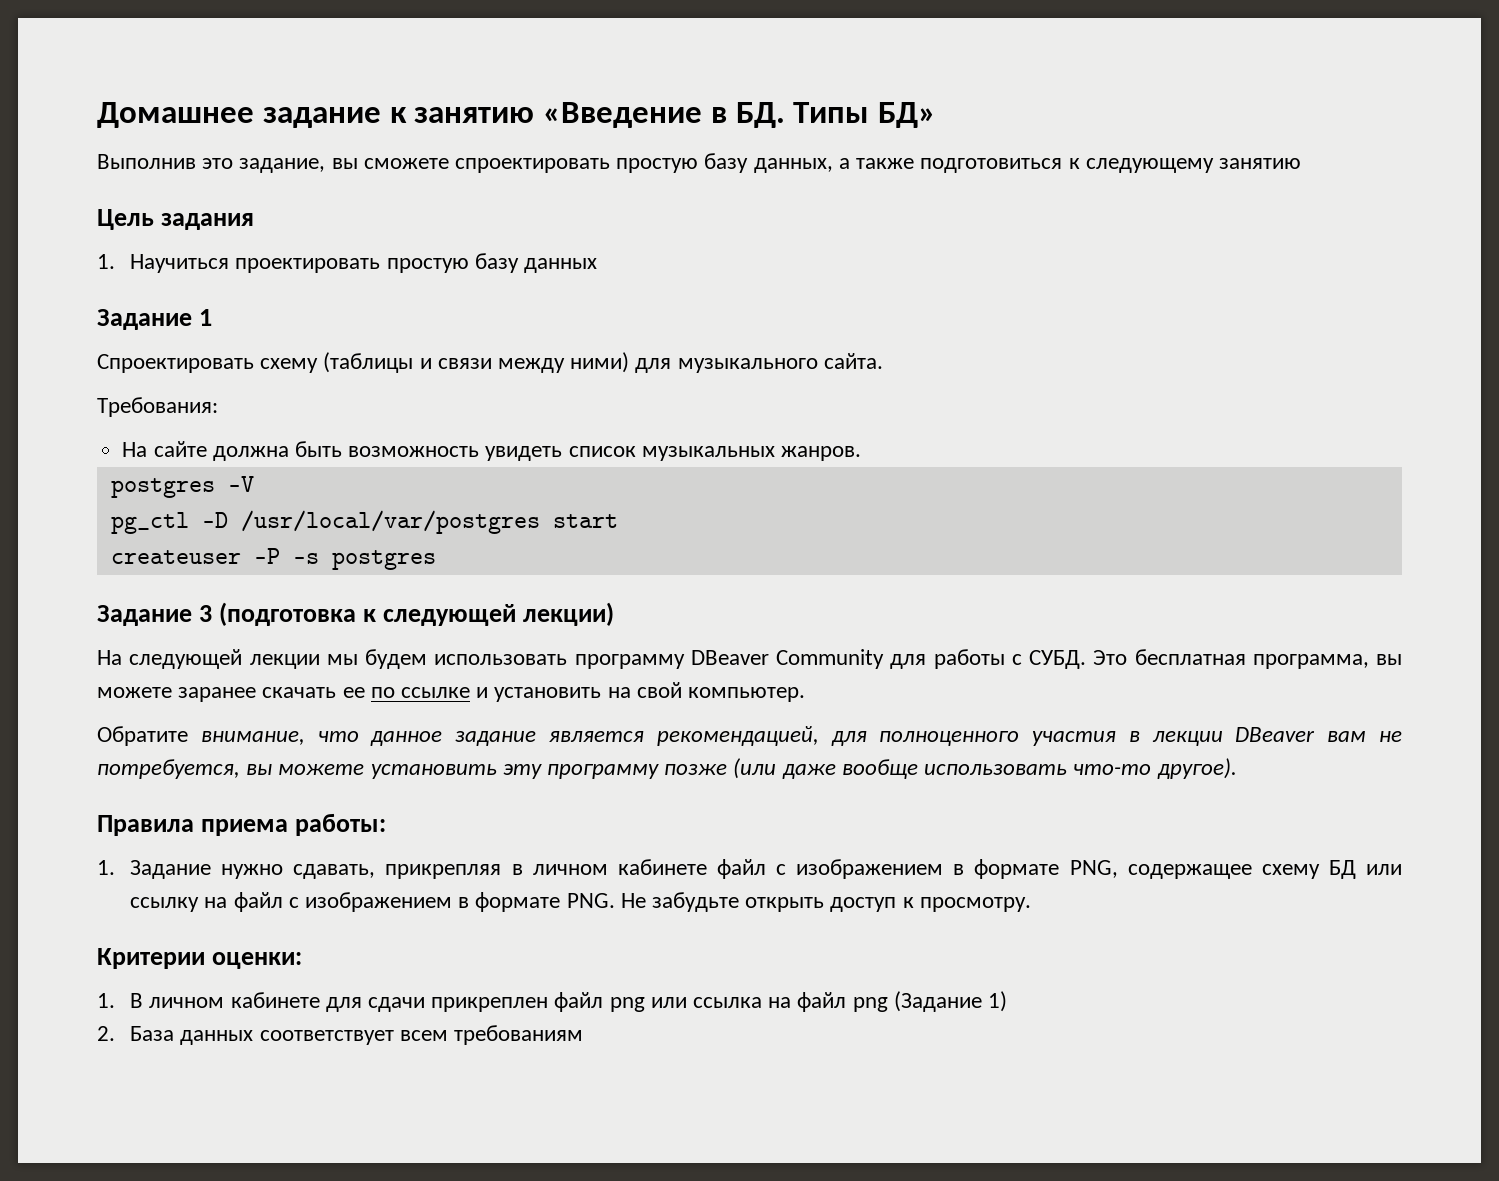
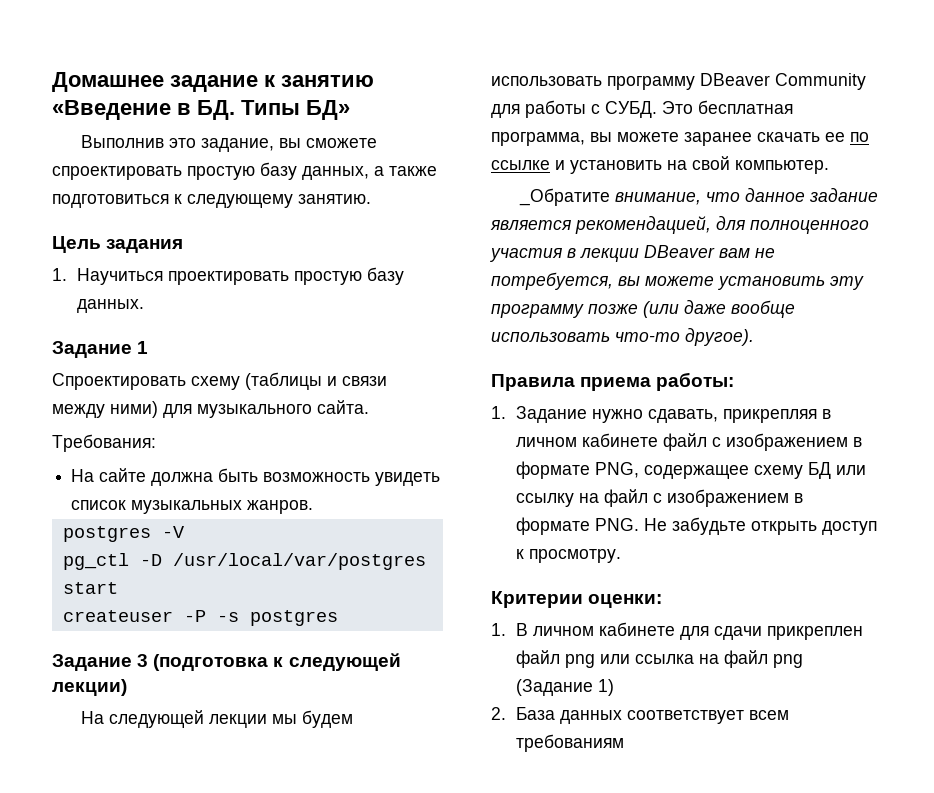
- Выполнив это задание, вы сможете спроектировать простую базу данных, а также подготовиться к следующему занятию
+ Выполнив это задание, вы сможете спроектировать простую базу данных, а также подготовиться к следующему занятию.
- 1. Научиться проектировать простую базу данных
+ 1. Научиться проектировать простую базу данных.
- Обратите внимание, что данное задание является рекомендацией, для полноценного участия в лекции DBeaver вам не потребуется, вы можете установить эту программу позже (или даже вообще использовать что-то другое).
+ _Обратите внимание, что данное задание является рекомендацией, для полноценного участия в лекции DBeaver вам не потребуется, вы можете установить эту программу позже (или даже вообще использовать что-то другое).

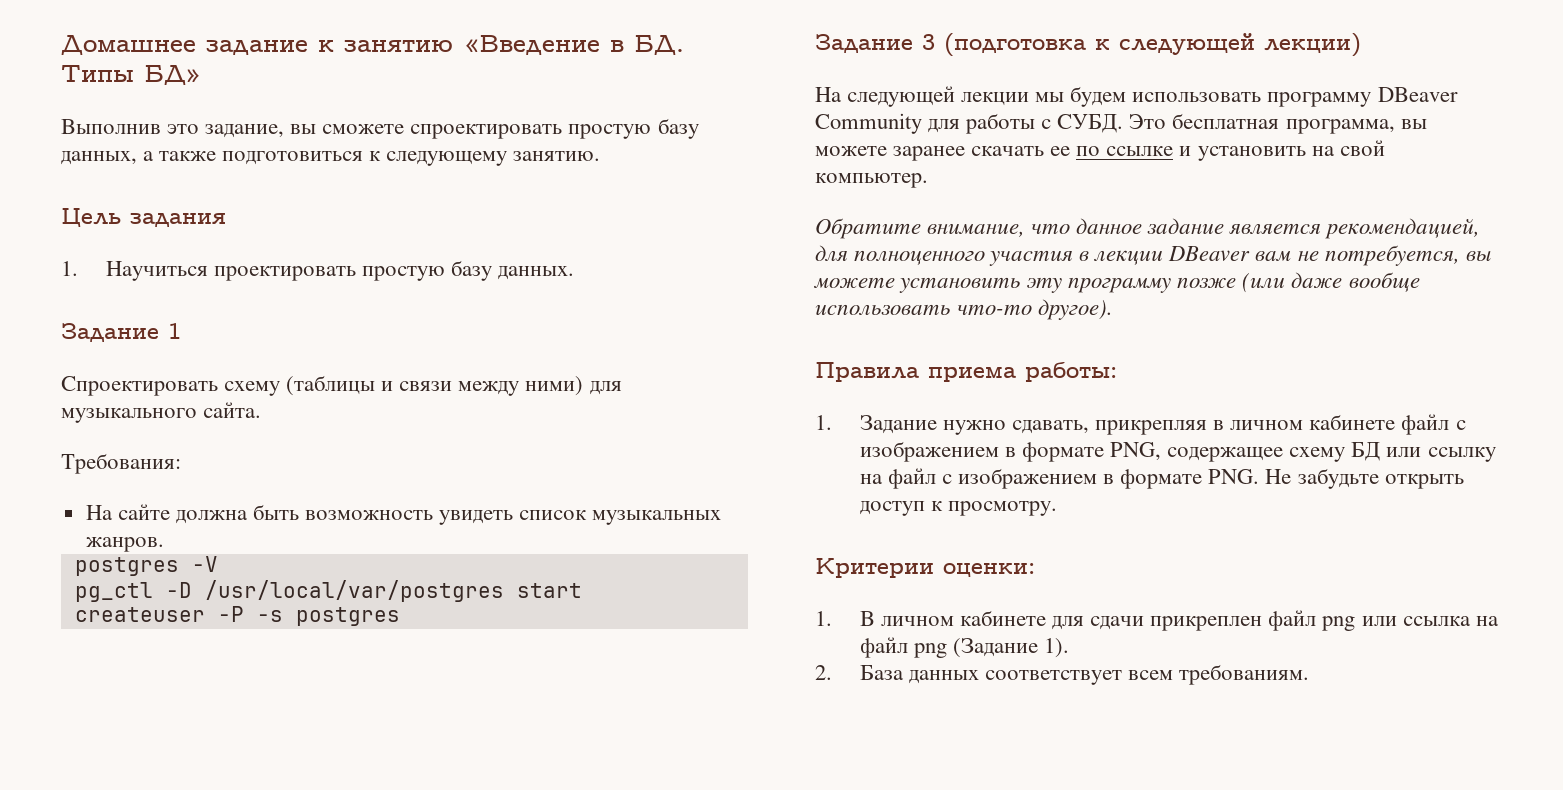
- _Обратите внимание, что данное задание является рекомендацией, для полноценного участия в лекции DBeaver вам не потребуется, вы можете установить эту программу позже (или даже вообще использовать что-то другое).
+ Обратите внимание, что данное задание является рекомендацией, для полноценного участия в лекции DBeaver вам не потребуется, вы можете установить эту программу позже (или даже вообще использовать что-то другое).
- 1. В личном кабинете для сдачи прикреплен файл png или ссылка на файл png (Задание 1)
+ 1. В личном кабинете для сдачи прикреплен файл png или ссылка на файл png (Задание 1).
- 2. База данных соответствует всем требованиям
+ 2. База данных соответствует всем требованиям.

